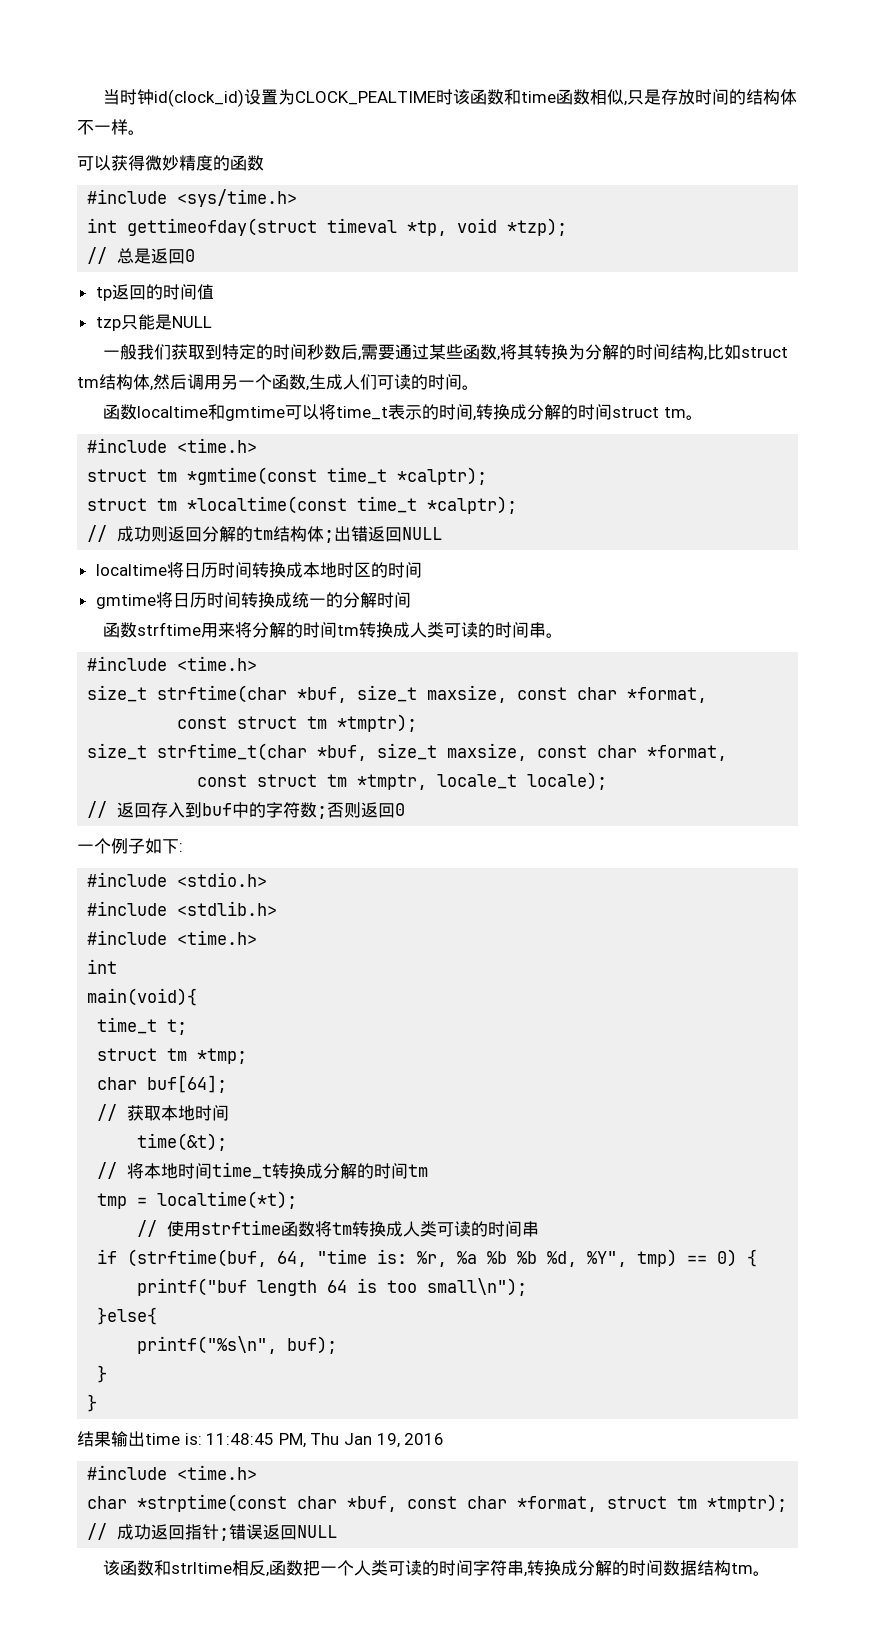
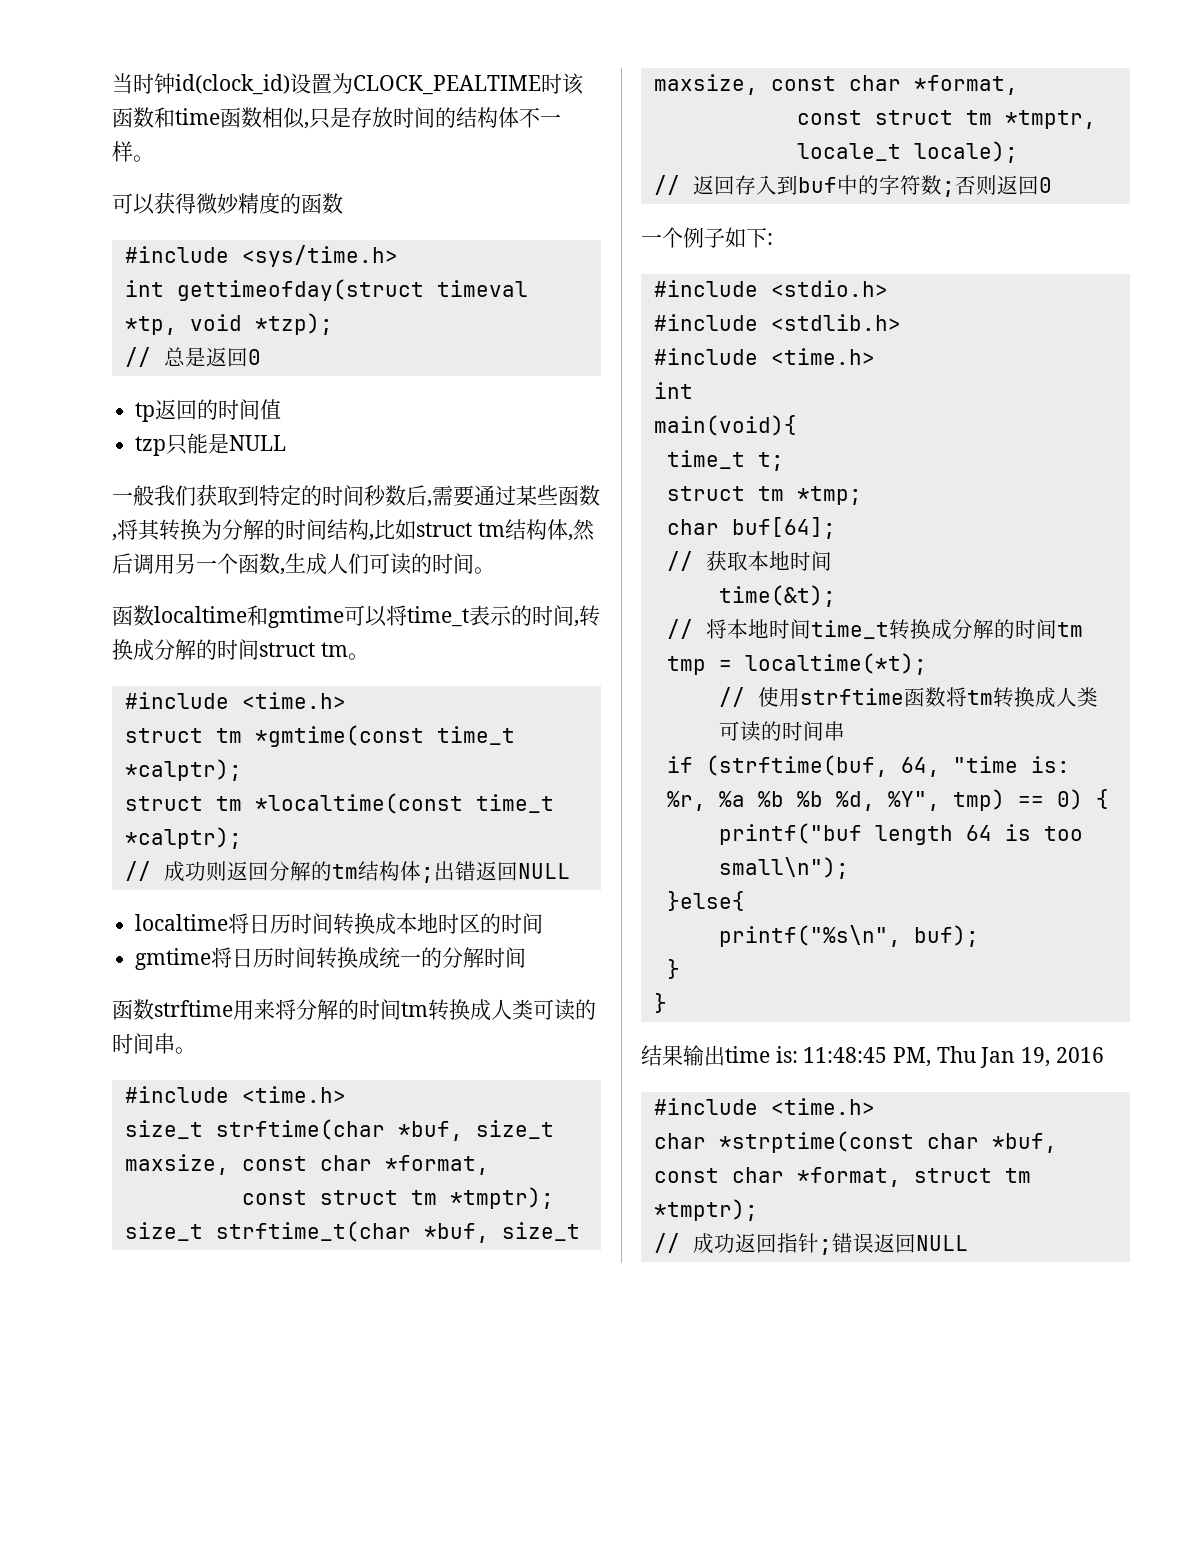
- 该函数和strltime相反,函数把一个人类可读的时间字符串,转换成分解的时间数据结构tm。

